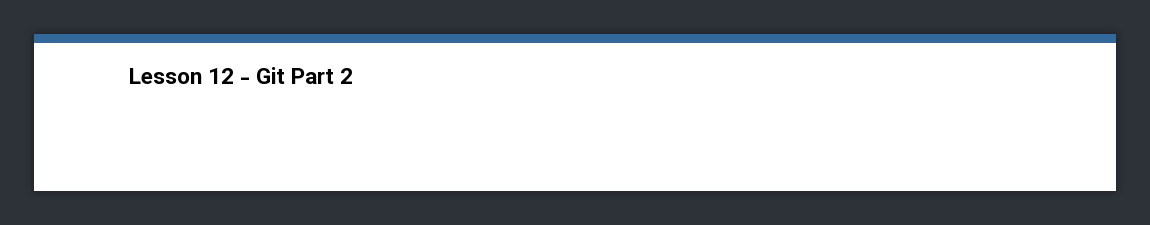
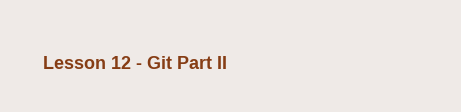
- Lesson 12 - Git Part 2
+ Lesson 12 - Git Part II

